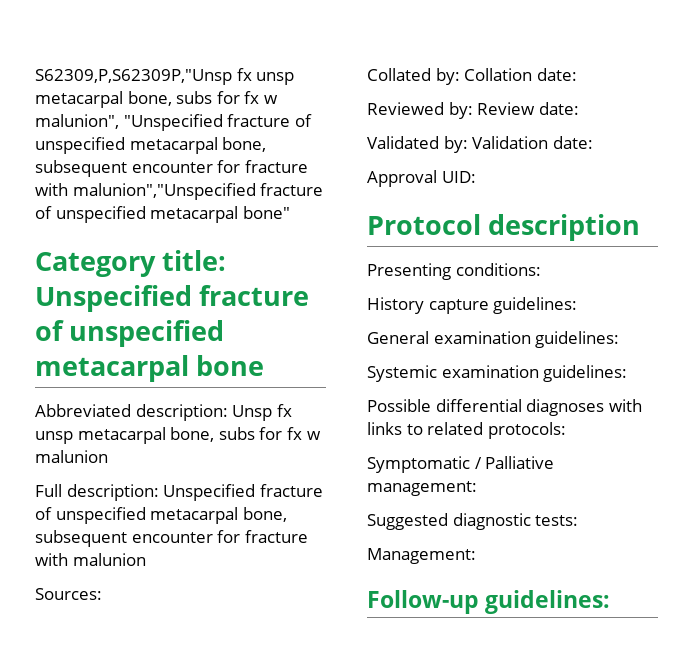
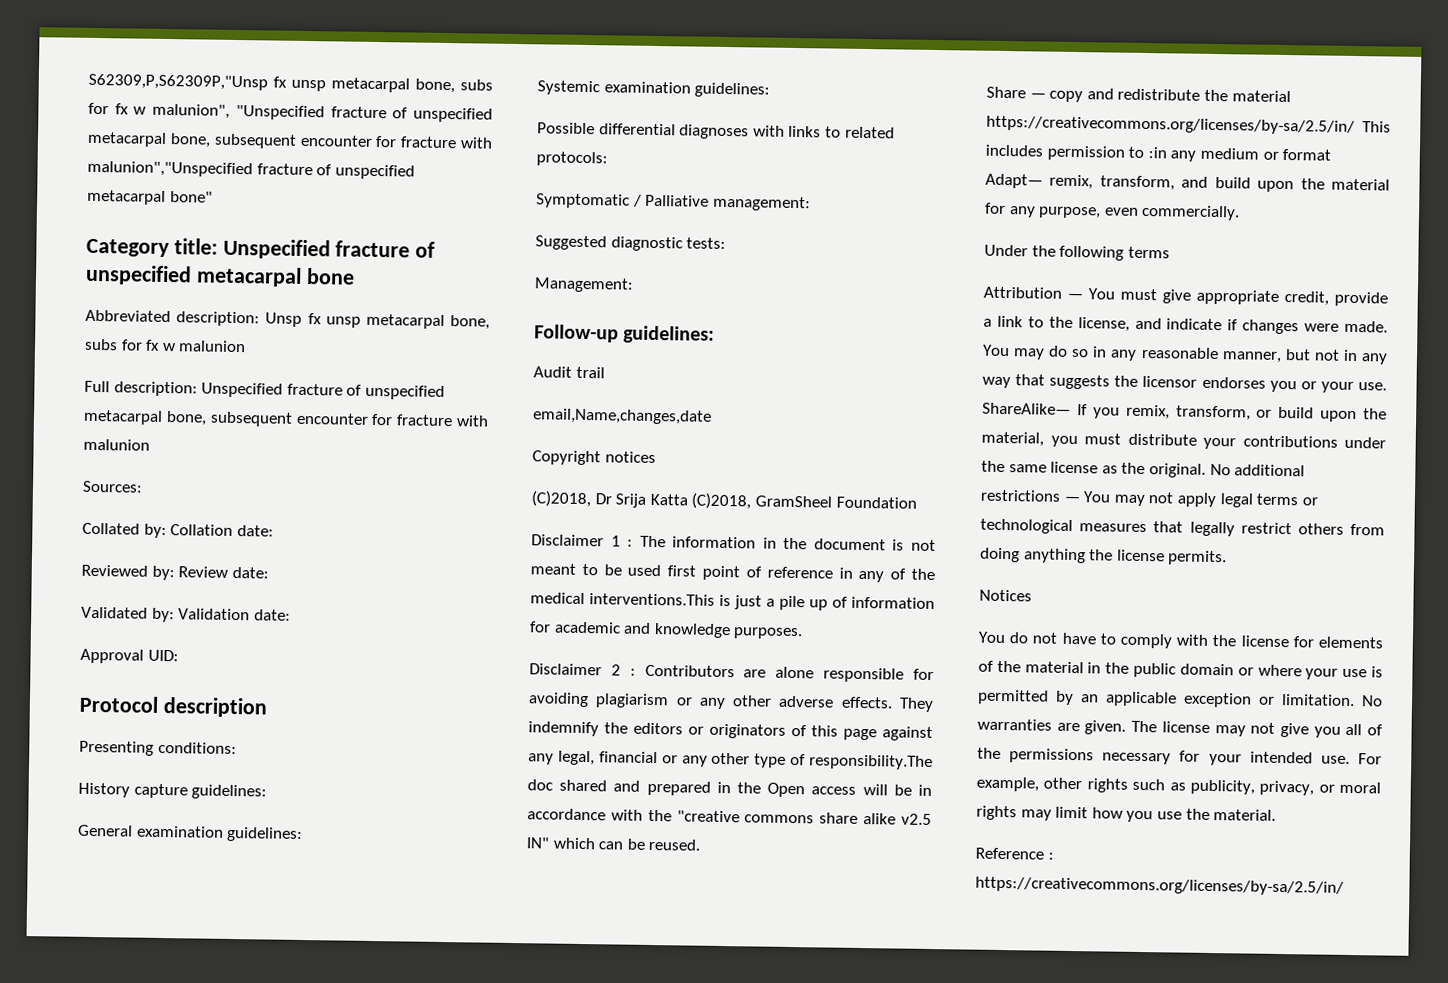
+ Audit trail
+ email,Name,changes,date
+ Copyright notices
+ (C)2018, Dr Srija Katta (C)2018, GramSheel Foundation
+ Disclaimer 1 : The information in the document is not meant to be used first point of reference in any of the medical interventions.This is just a pile up of information for academic and knowledge purposes.
+ Disclaimer 2 : Contributors are alone responsible for avoiding plagiarism or any other adverse effects. They indemnify the editors or originators of this page against any legal, financial or any other type of responsibility.The doc shared and prepared in the Open access will be in accordance with the "creative commons share alike v2.5 IN" which can be reused.
+ Share — copy and redistribute the material https://creativecommons.org/licenses/by-sa/2.5/in/ This includes permission to :in any medium or format Adapt— remix, transform, and build upon the material for any purpose, even commercially.
+ Under the following terms
+ Attribution — You must give appropriate credit, provide a link to the license, and indicate if changes were made. You may do so in any reasonable manner, but not in any way that suggests the licensor endorses you or your use. ShareAlike— If you remix, transform, or build upon the material, you must distribute your contributions under the same license as the original. No additional restrictions — You may not apply legal terms or technological measures that legally restrict others from doing anything the license permits.
+ Notices
+ You do not have to comply with the license for elements of the material in the public domain or where your use is permitted by an applicable exception or limitation. No warranties are given. The license may not give you all of the permissions necessary for your intended use. For example, other rights such as publicity, privacy, or moral rights may limit how you use the material.
+ Reference : https://creativecommons.org/licenses/by-sa/2.5/in/

